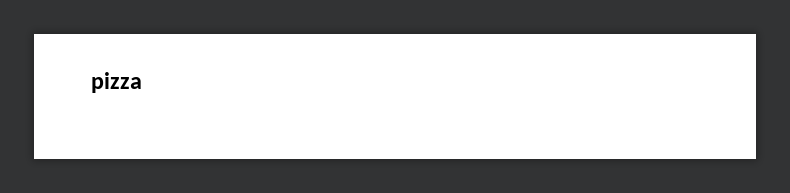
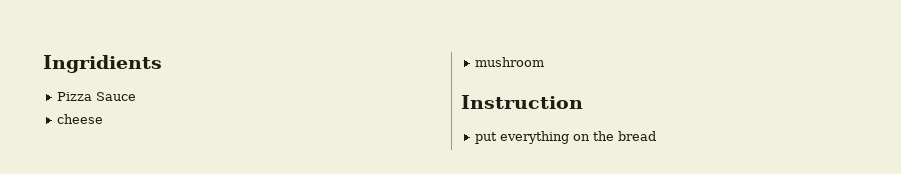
- pizza
+ Ingridients
+ Pizza Sauce
+ cheese
+ mushroom
+ Instruction
+ put everything on the bread

